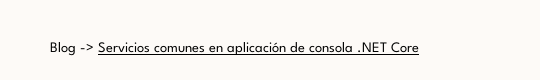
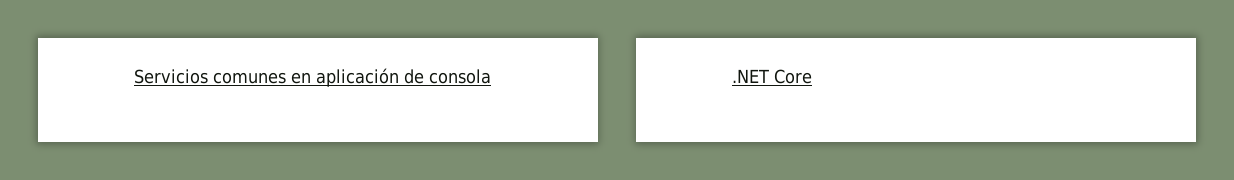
- Blog -> Servicios comunes en aplicación de consola .NET Core
+ Servicios comunes en aplicación de consola .NET Core

